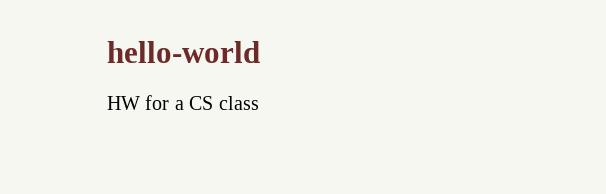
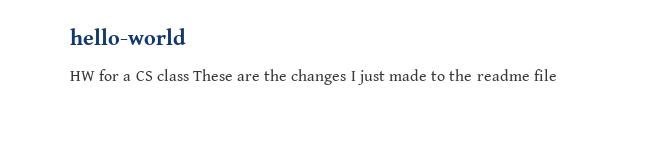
- HW for a CS class
+ HW for a CS class These are the changes I just made to the readme file

